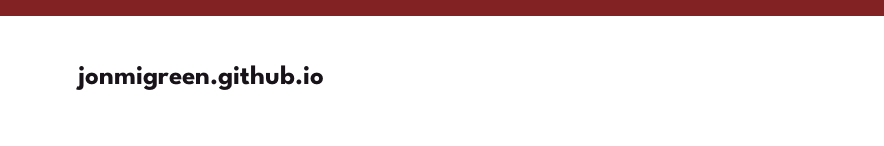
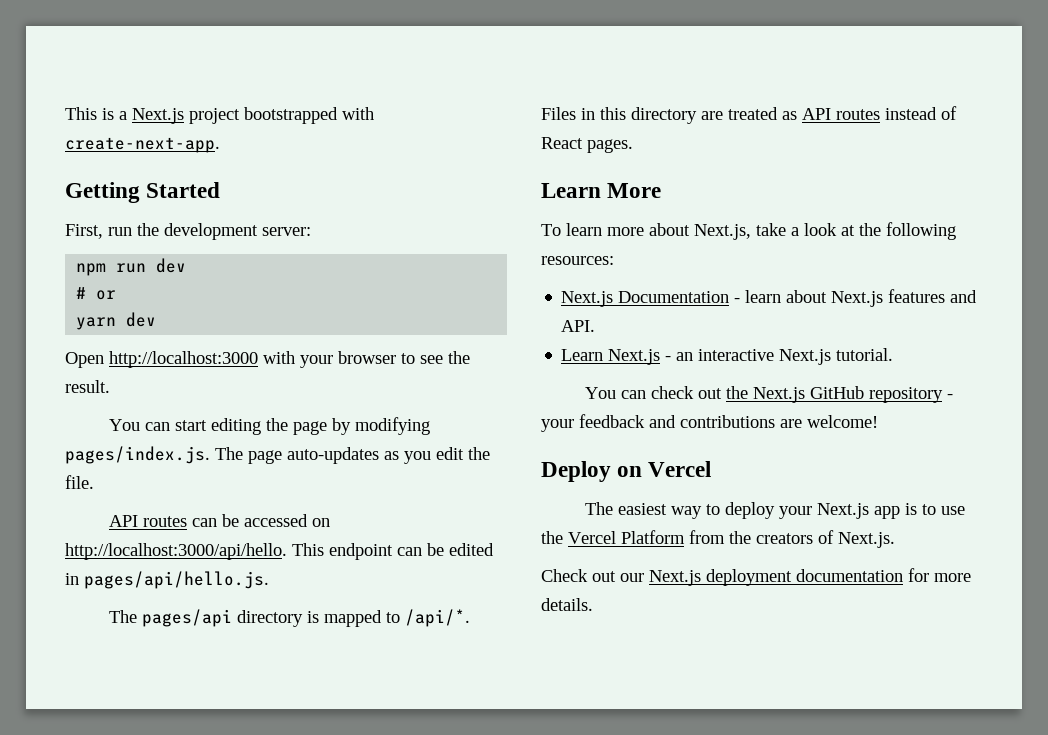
- jonmigreen.github.io
+ This is a Next.js project bootstrapped with create-next-app.
+ Getting Started
+ First, run the development server:
+ npm run dev
+ # or
+ yarn dev
+ Open http://localhost:3000 with your browser to see the result.
+ You can start editing the page by modifying pages/index.js. The page auto-updates as you edit the file.
+ API routes can be accessed on http://localhost:3000/api/hello. This endpoint can be edited in pages/api/hello.js.
+ The pages/api directory is mapped to /api/*. Files in this directory are treated as API routes instead of React pages.
+ Learn More
+ To learn more about Next.js, take a look at the following resources:
+ Next.js Documentation - learn about Next.js features and API.
+ Learn Next.js - an interactive Next.js tutorial.
+ You can check out the Next.js GitHub repository - your feedback and contributions are welcome!
+ Deploy on Vercel
+ The easiest way to deploy your Next.js app is to use the Vercel Platform from the creators of Next.js.
+ Check out our Next.js deployment documentation for more details.

